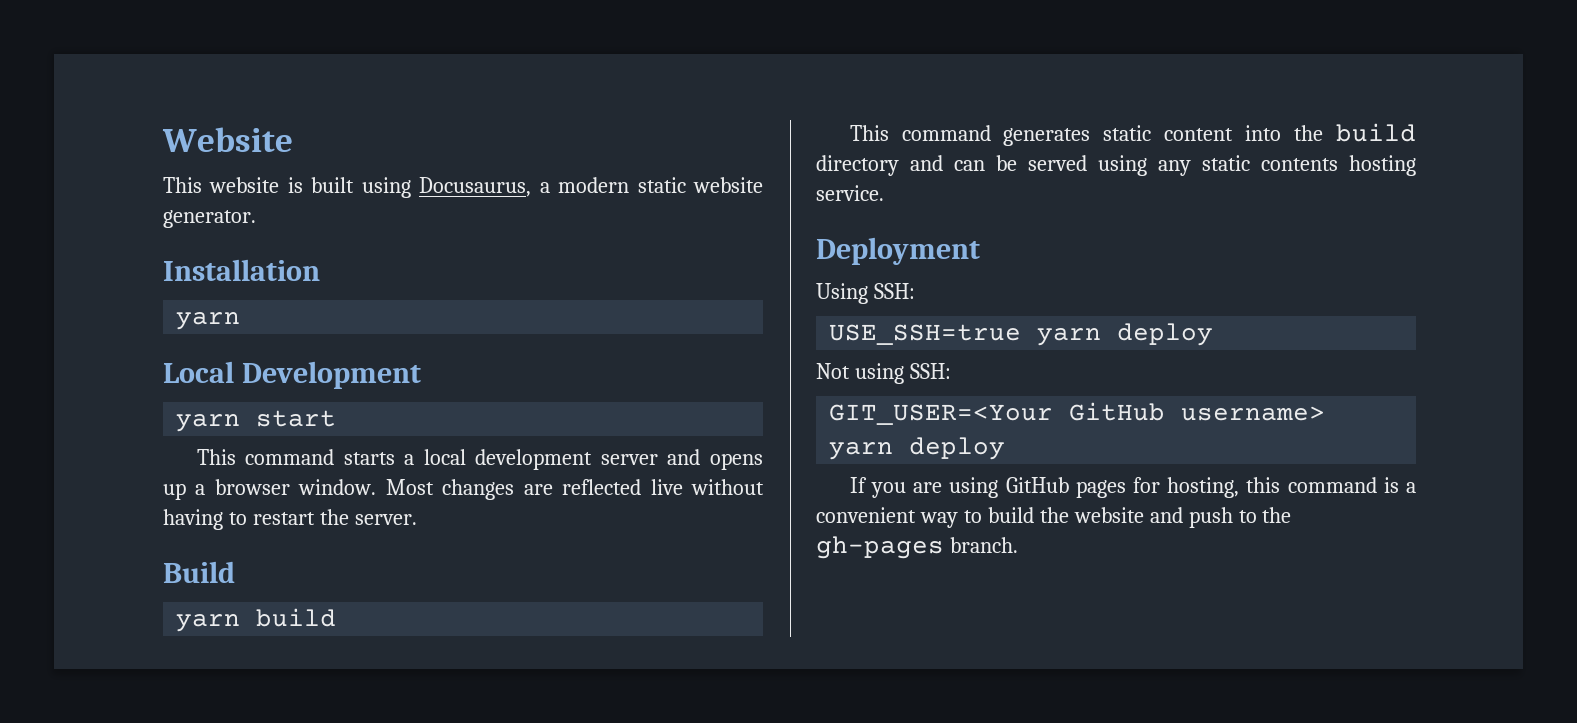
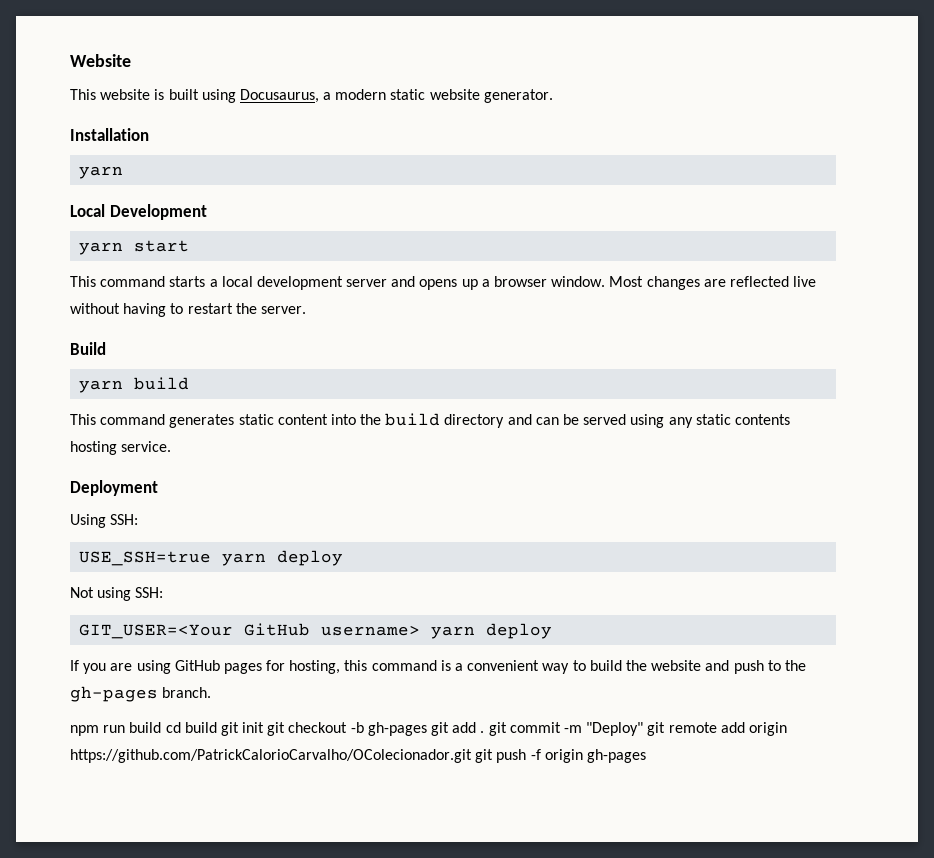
+ npm run build cd build git init git checkout -b gh-pages git add . git commit -m "Deploy" git remote add origin https://github.com/PatrickCalorioCarvalho/OColecionador.git git push -f origin gh-pages

